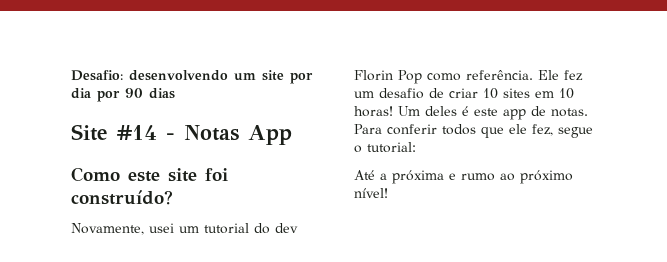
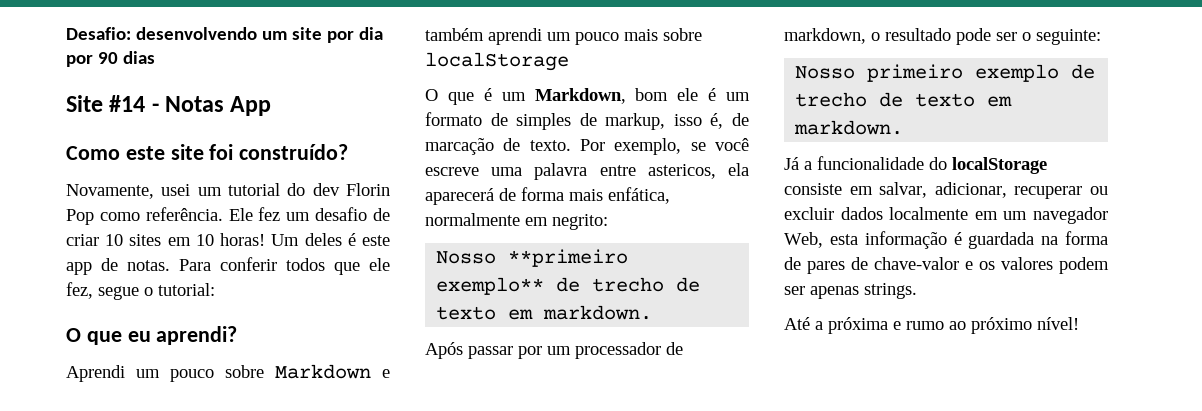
+ O que eu aprendi?
+ Aprendi um pouco sobre Markdown e também aprendi um pouco mais sobre localStorage
+ O que é um Markdown, bom ele é um formato de simples de markup, isso é, de marcação de texto. Por exemplo, se você escreve uma palavra entre astericos, ela aparecerá de forma mais enfática, normalmente em negrito:
+ Nosso **primeiro exemplo** de trecho de texto em markdown.
+ Após passar por um processador de markdown, o resultado pode ser o seguinte:
+ Nosso primeiro exemplo de trecho de texto em markdown.
+ Já a funcionalidade do localStorage consiste em salvar, adicionar, recuperar ou excluir dados localmente em um navegador Web, esta informação é guardada na forma de pares de chave-valor e os valores podem ser apenas strings.

